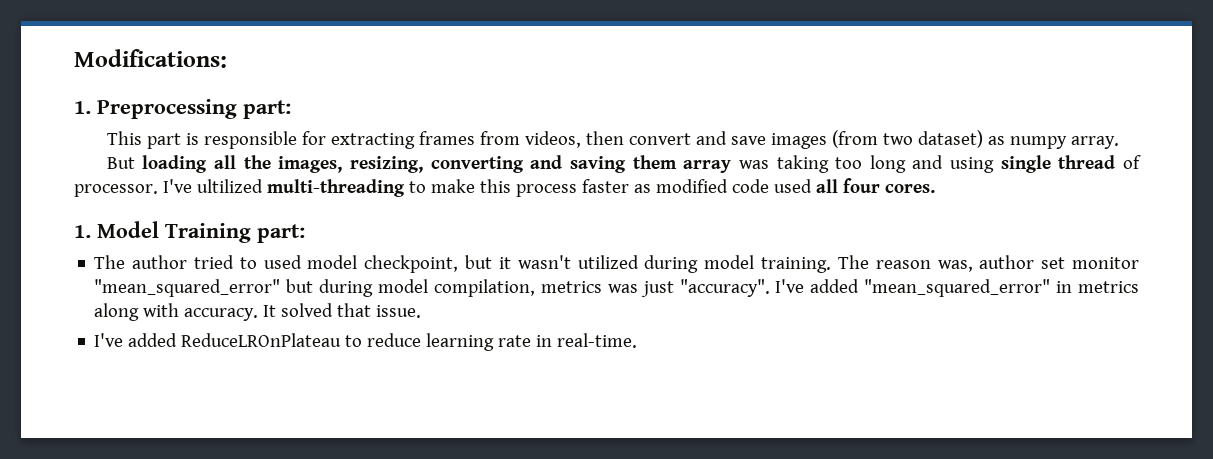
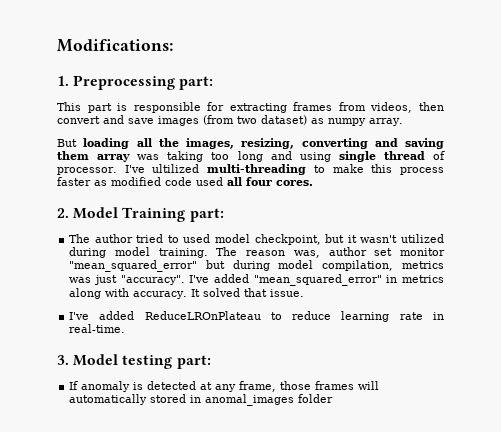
- 1. Model Training part:
+ 2. Model Training part:
+ 3. Model testing part:
+ If anomaly is detected at any frame, those frames will automatically stored in anomal_images folder

